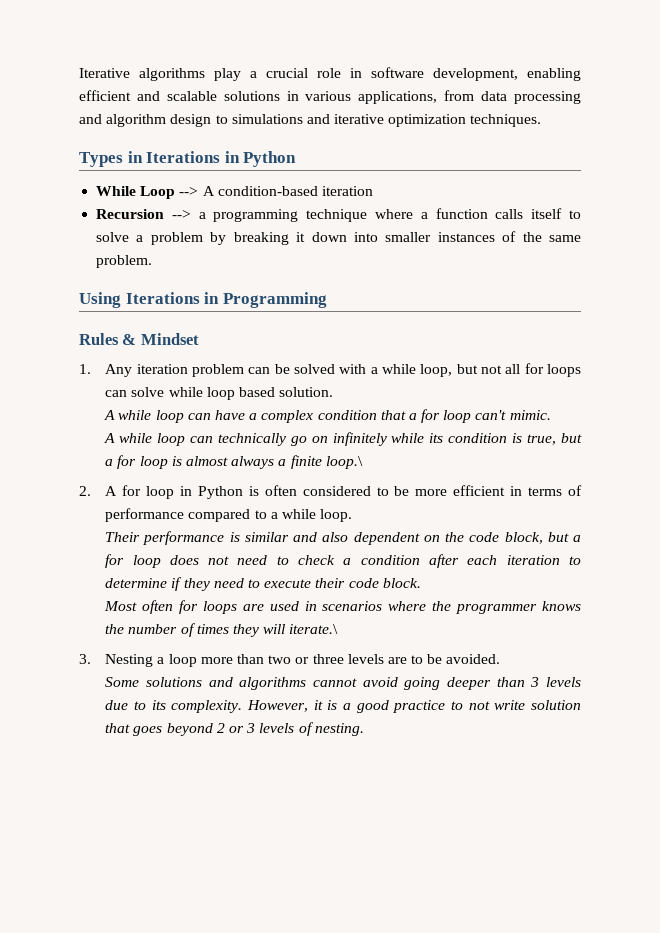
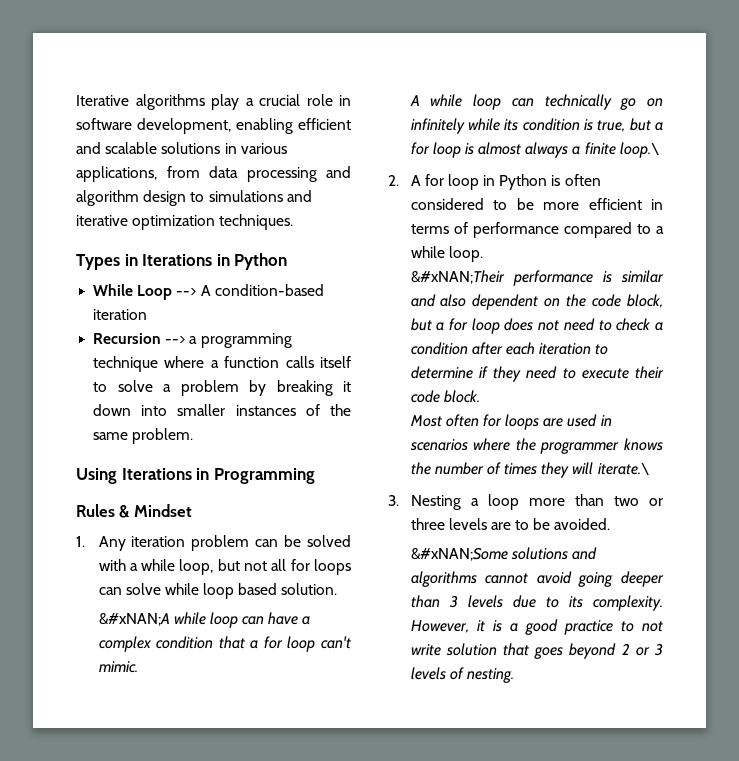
- A while loop can have a complex condition that a for loop can't mimic.
+ &#xNAN;A while loop can have a complex condition that a for loop can't mimic.
- Their performance is similar and also dependent on the code block, but a for loop does not need to check a condition after each iteration to determine if they need to execute their code block.
+ &#xNAN;Their performance is similar and also dependent on the code block, but a for loop does not need to check a condition after each iteration to determine if they need to execute their code block.
- Some solutions and algorithms cannot avoid going deeper than 3 levels due to its complexity.
+ &#xNAN;Some solutions and algorithms cannot avoid going deeper than 3 levels due to its complexity.

